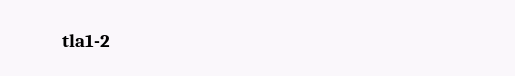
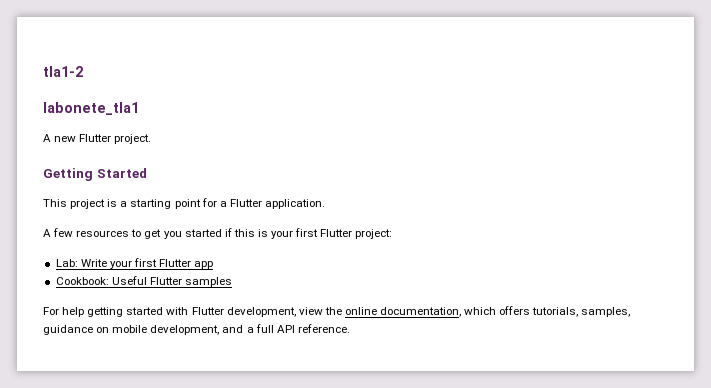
+ labonete_tla1
+ A new Flutter project.
+ Getting Started
+ This project is a starting point for a Flutter application.
+ A few resources to get you started if this is your first Flutter project:
+ Lab: Write your first Flutter app
+ Cookbook: Useful Flutter samples
+ For help getting started with Flutter development, view the online documentation, which offers tutorials, samples, guidance on mobile development, and a full API reference.

